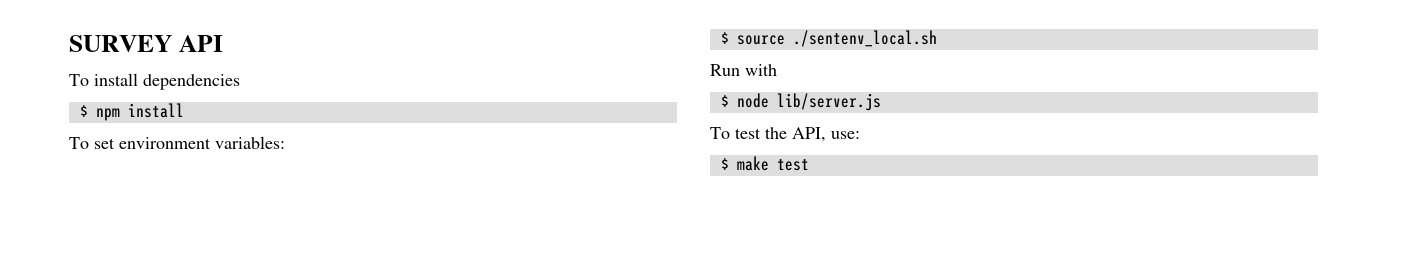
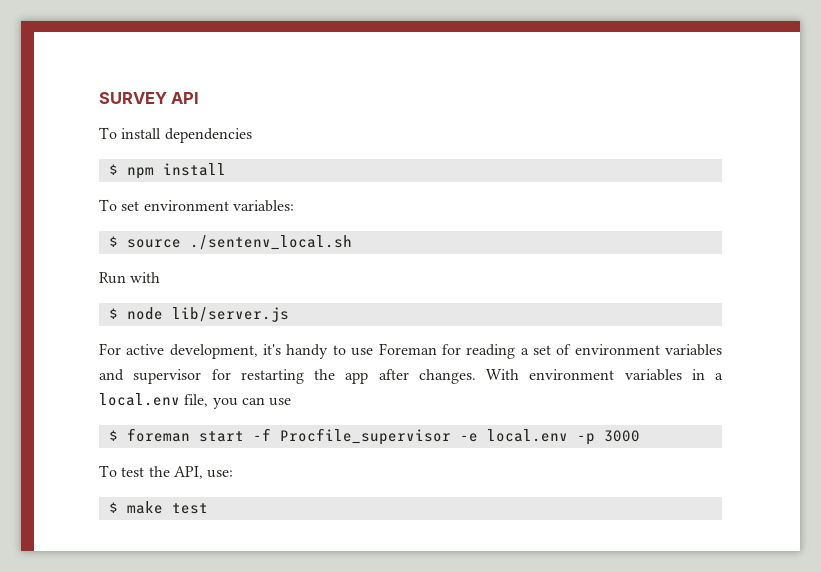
+ For active development, it's handy to use Foreman for reading a set of environment variables and supervisor for restarting the app after changes. With environment variables in a local.env file, you can use
+ $ foreman start -f Procfile_supervisor -e local.env -p 3000

